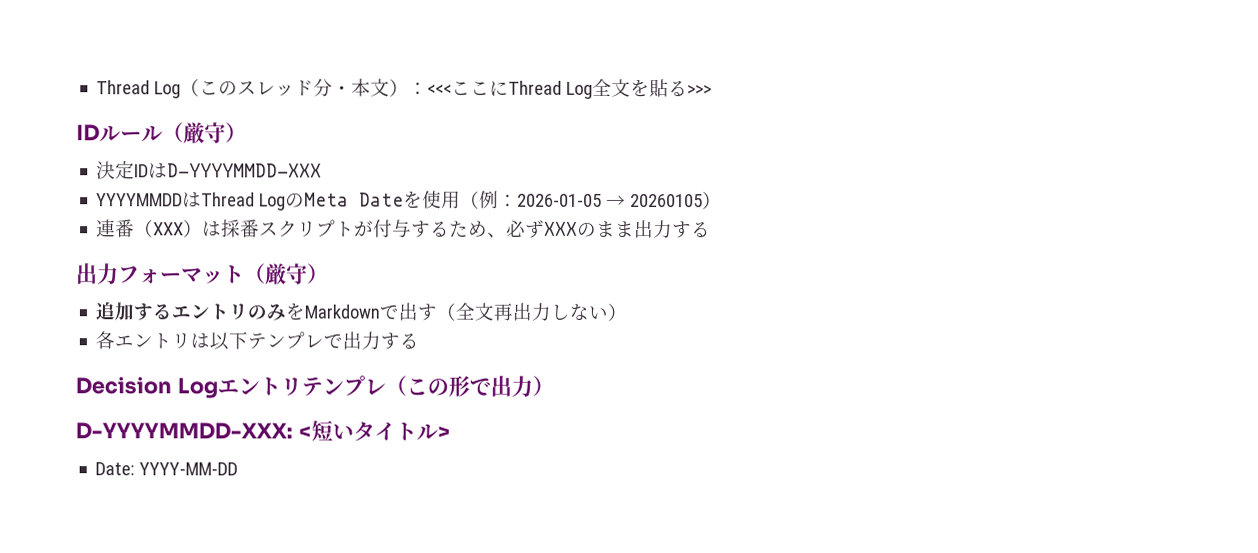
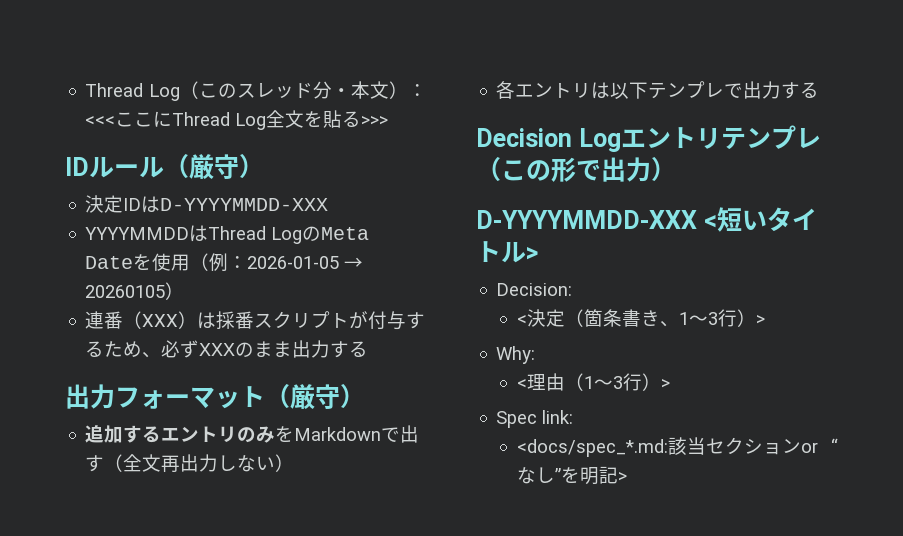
- D-YYYYMMDD-XXX: <短いタイトル>
+ D-YYYYMMDD-XXX <短いタイトル>
- Date: YYYY-MM-DD
+ Decision:
+ <決定（箇条書き、1〜3行）>
+ Why:
+ <理由（1〜3行）>
+ Spec link:
+ <docs/spec_*.md:該当セクションor “なし”を明記>

